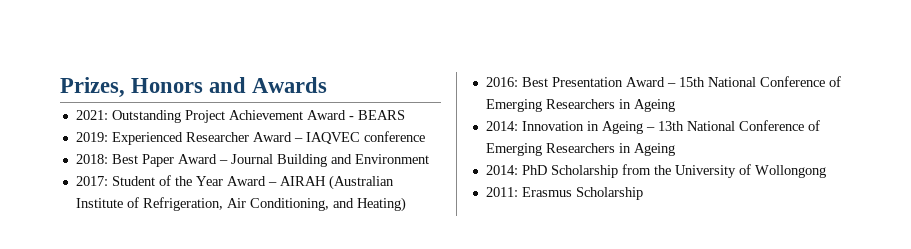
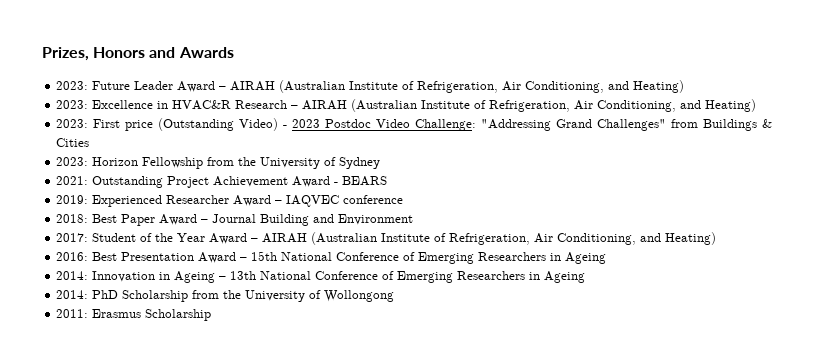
+ 2023: Future Leader Award – AIRAH (Australian Institute of Refrigeration, Air Conditioning, and Heating)
+ 2023: Excellence in HVAC&R Research – AIRAH (Australian Institute of Refrigeration, Air Conditioning, and Heating)
+ 2023: First price (Outstanding Video) - 2023 Postdoc Video Challenge: "Addressing Grand Challenges" from Buildings & Cities
+ 2023: Horizon Fellowship from the University of Sydney

